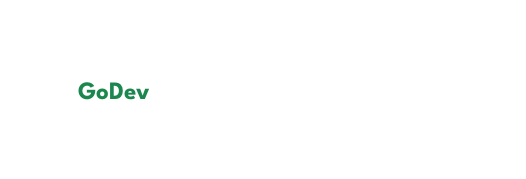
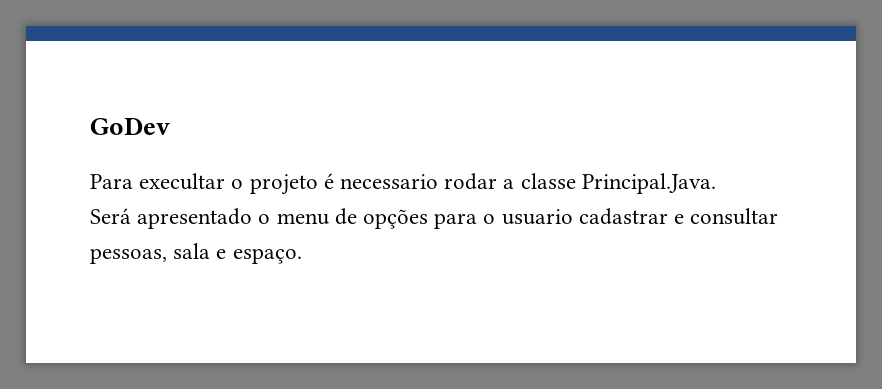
+ Para execultar o projeto é necessario rodar a classe Principal.Java.
+ Será apresentado o menu de opções para o usuario cadastrar e consultar pessoas, sala e espaço.

